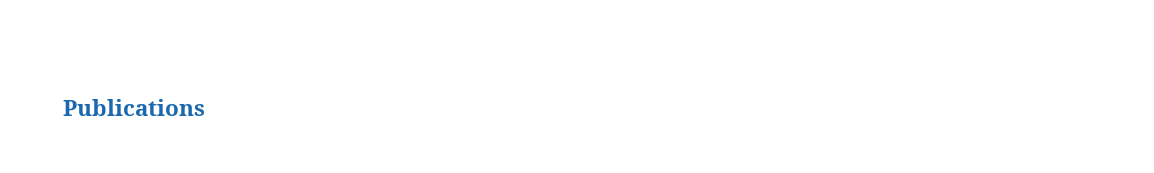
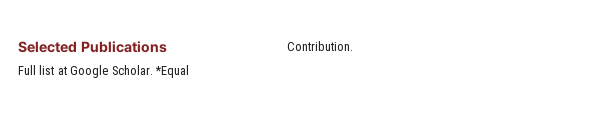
- Publications
+ Selected Publications
+ Full list at Google Scholar. *Equal Contribution.

